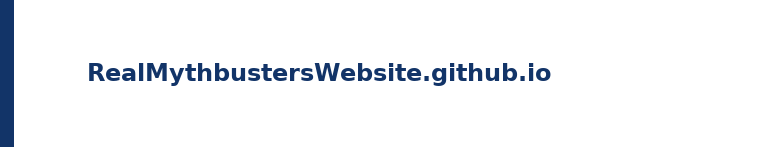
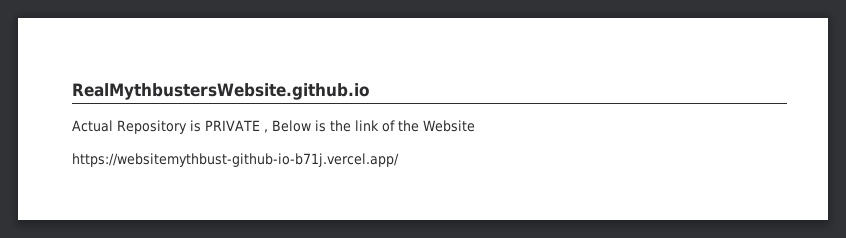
+ Actual Repository is PRIVATE , Below is the link of the Website
+ https://websitemythbust-github-io-b71j.vercel.app/

